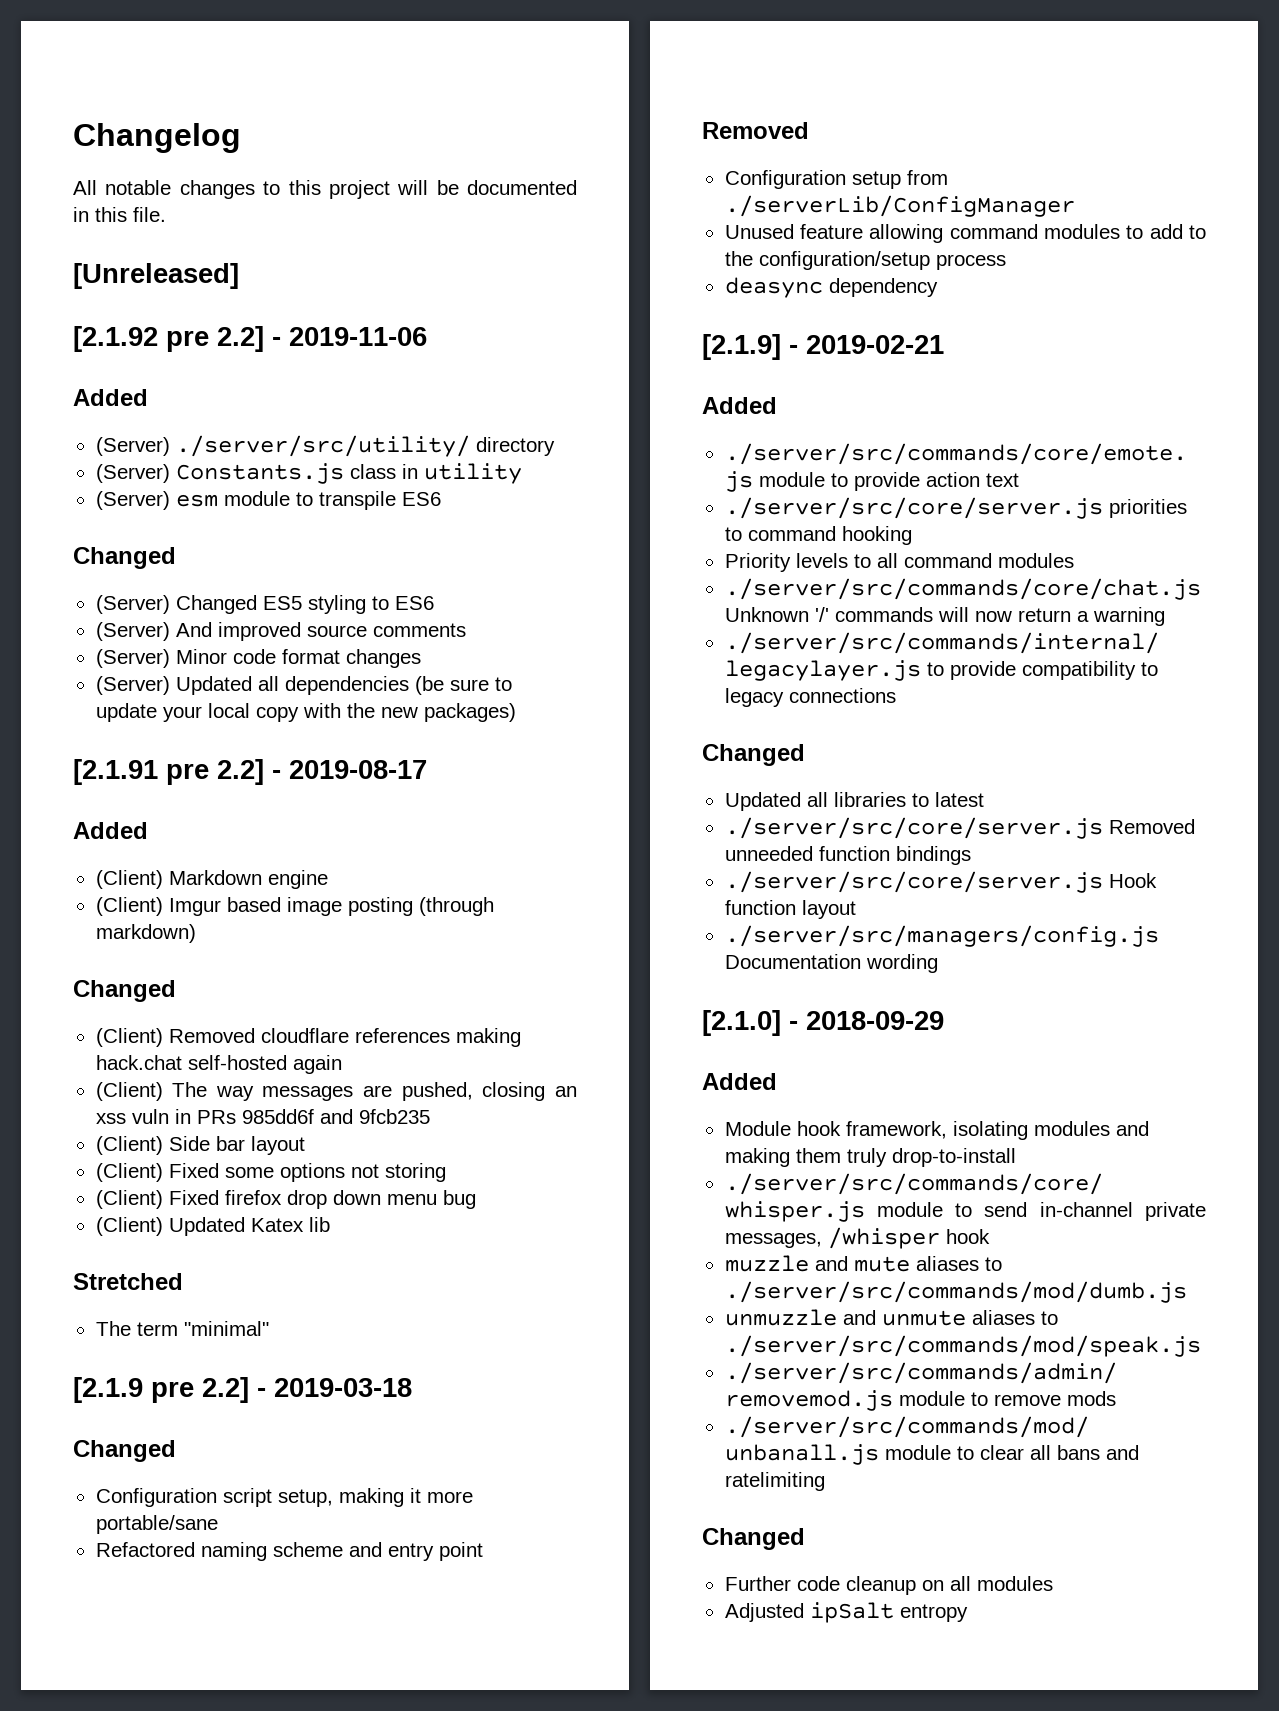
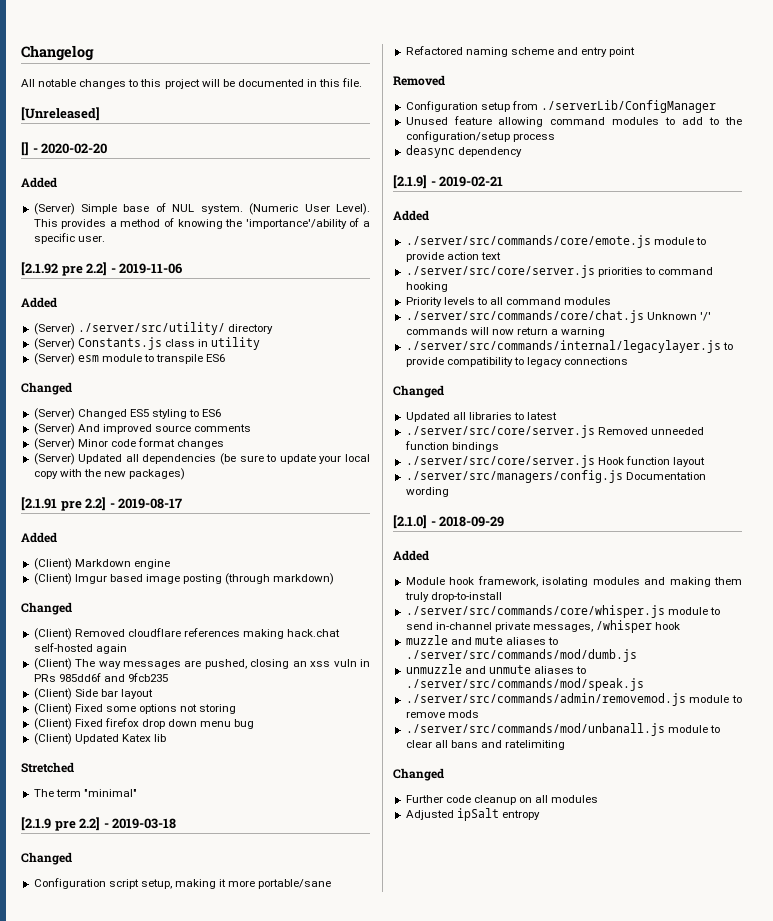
+ [] - 2020-02-20
+ Added
+ (Server) Simple base of NUL system. (Numeric User Level). This provides a method of knowing the 'importance'/ability of a specific user.

